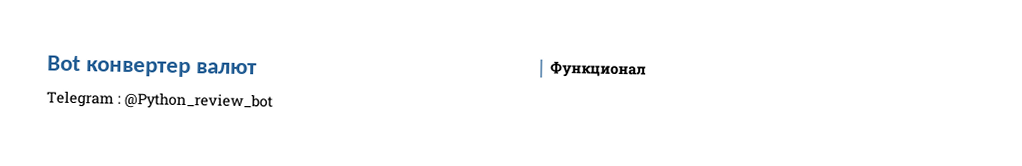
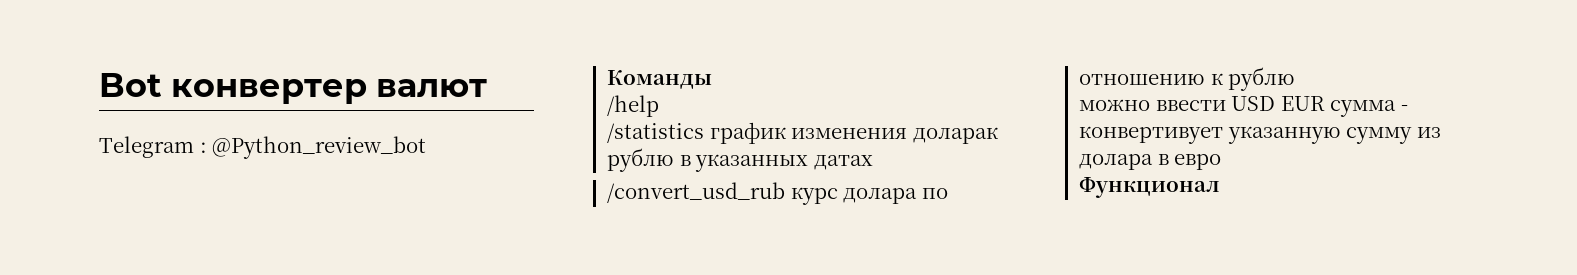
+ Команды
+ /help
+ /statistics график изменения доларак рублю в указанных датах
+ /convert_usd_rub курс долара по отношению к рублю
+ можно ввести USD EUR сумма - конвертивует указанную сумму из долара в евро

